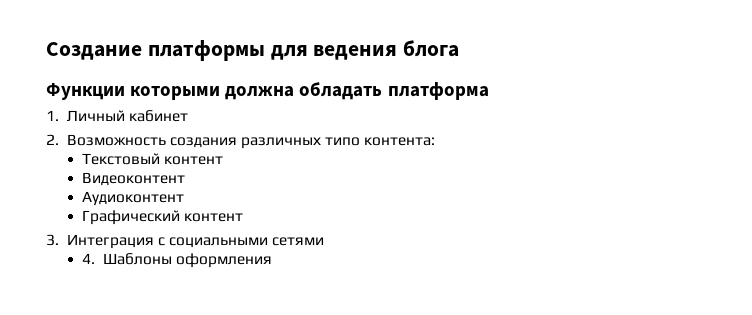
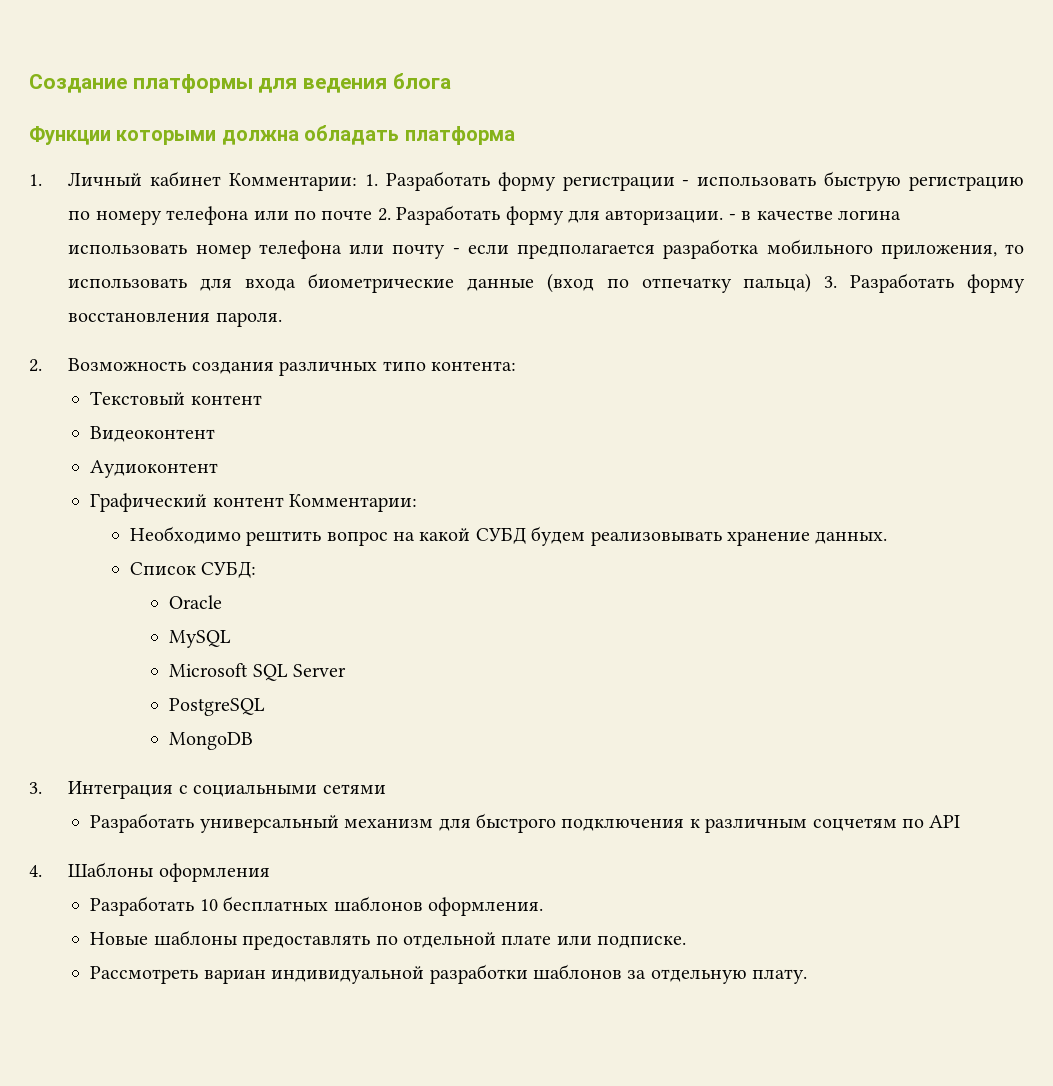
- 1. Личный кабинет
+ 1. Личный кабинет Комментарии: 1. Разработать форму регистрации - использовать быструю регистрацию по номеру телефона или по почте 2. Разработать форму для авторизации. - в качестве логина использовать номер телефона или почту - если предполагается разработка мобильного приложения, то использовать для входа биометрические данные (вход по отпечатку пальца) 3. Разработать форму восстановления пароля.
- Графический контент
+ Графический контент Комментарии:
+ Необходимо рештить вопрос на какой СУБД будем реализовывать хранение данных.
+ Список СУБД:
+ Oracle
+ MySQL
+ Microsoft SQL Server
+ PostgreSQL
+ MongoDB
+ Разработать универсальный механизм для быстрого подключения к различным соцчетям по API
  4. Шаблоны оформления
+ Разработать 10 бесплатных шаблонов оформления.
+ Новые шаблоны предоставлять по отдельной плате или подписке.
+ Рассмотреть вариан индивидуальной разработки шаблонов за отдельную плату.

